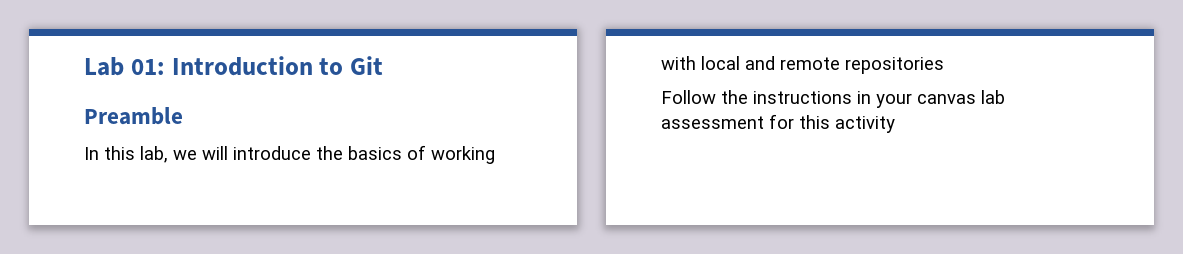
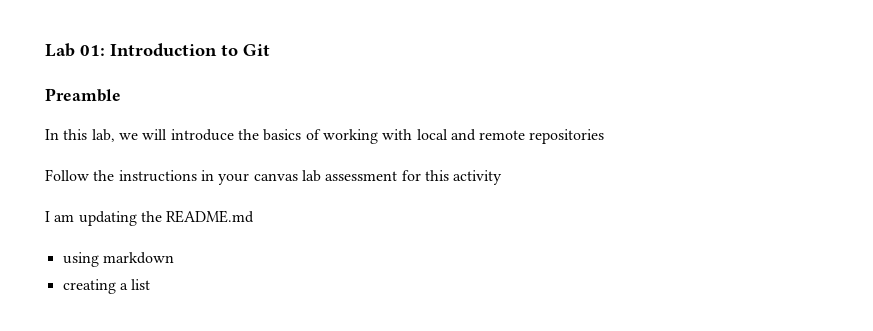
+ I am updating the README.md
+ using markdown
+ creating a list

